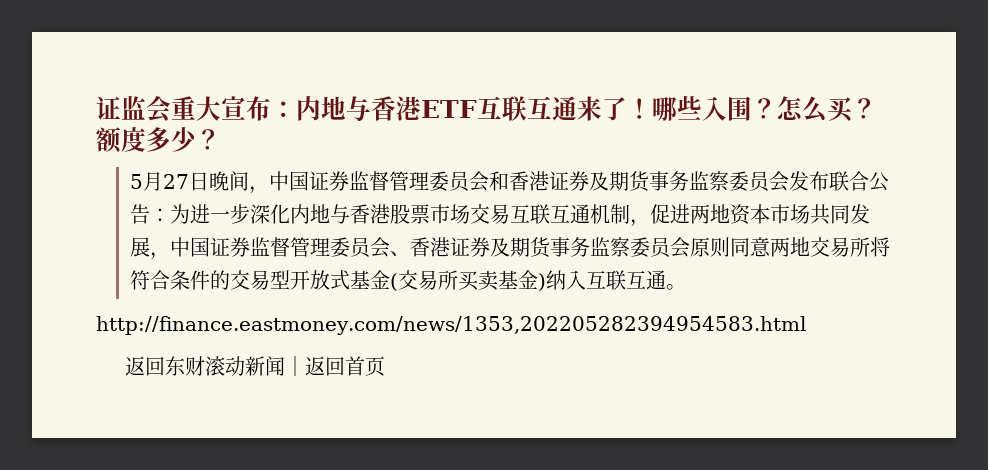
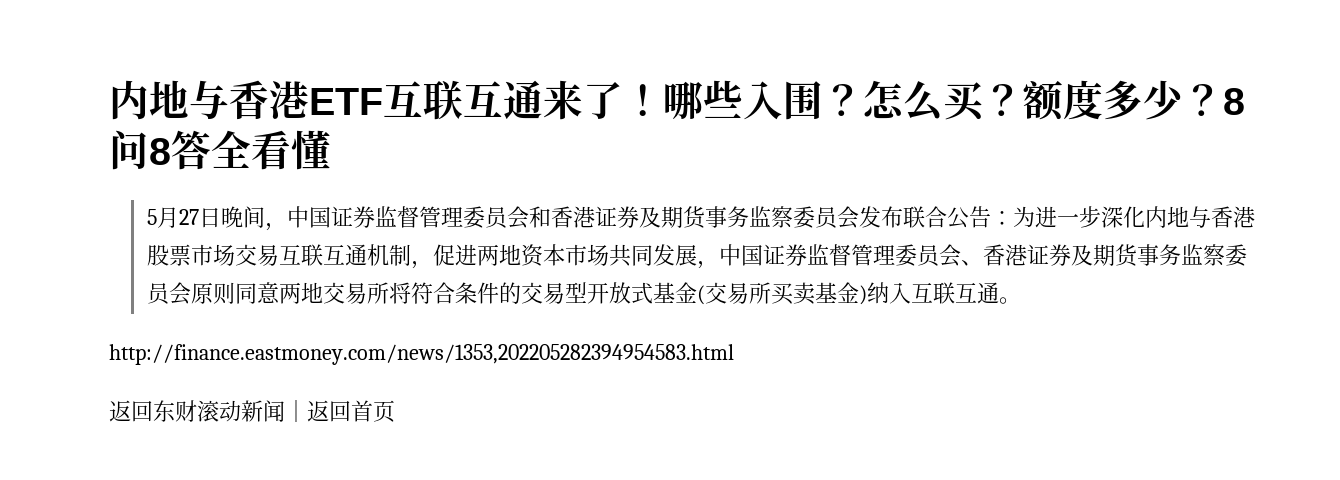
- 证监会重大宣布：内地与香港ETF互联互通来了！
+ 内地与香港ETF互联互通来了！
+ 8问8答全看懂

